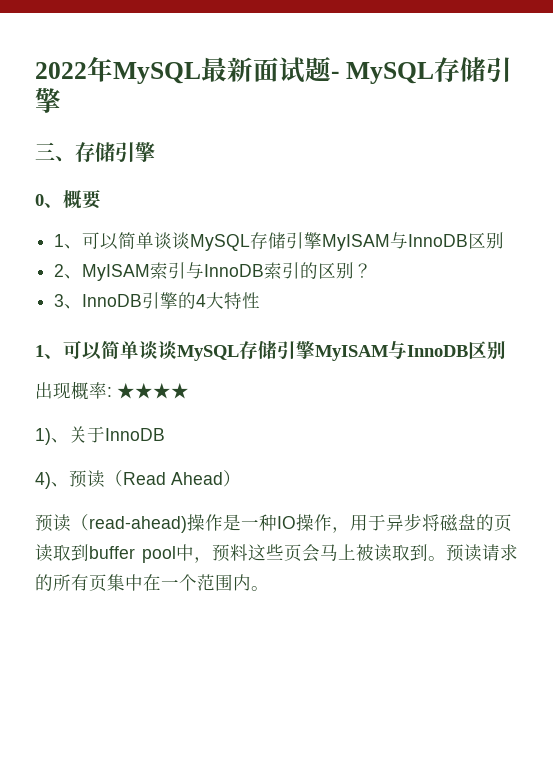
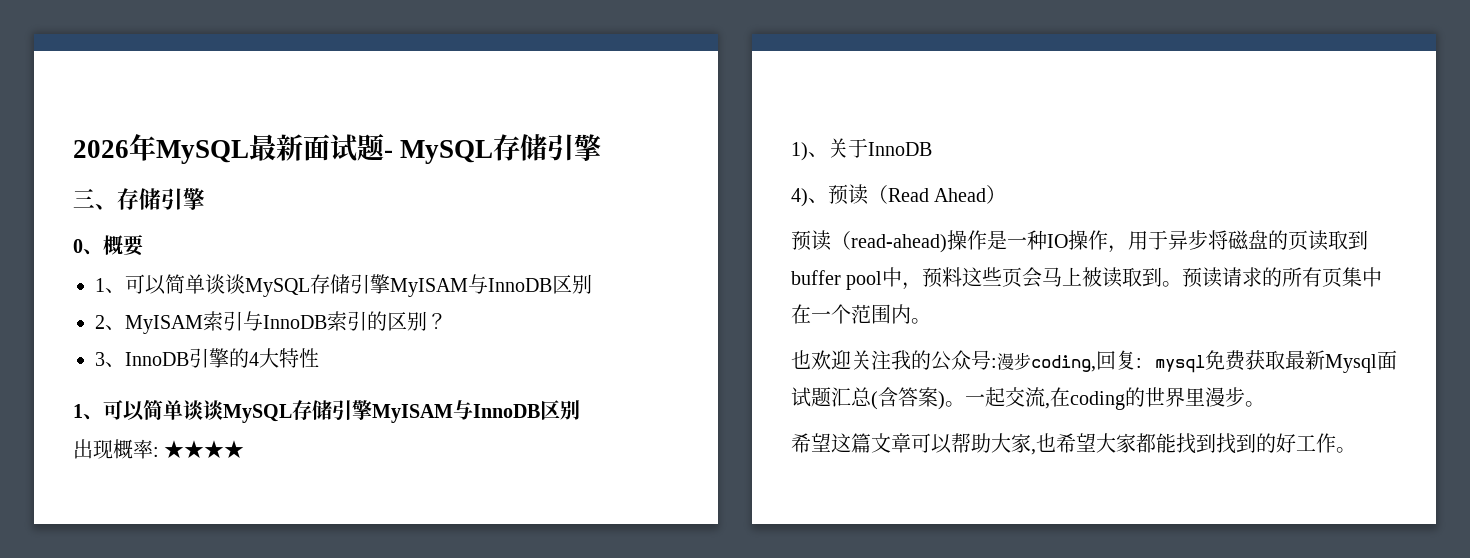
- 2022年MySQL最新面试题- MySQL存储引擎
+ 2026年MySQL最新面试题- MySQL存储引擎
+ 也欢迎关注我的公众号:漫步coding,回复: mysql免费获取最新Mysql面试题汇总(含答案)。一起交流,在coding的世界里漫步。
+ 希望这篇文章可以帮助大家,也希望大家都能找到找到的好工作。

